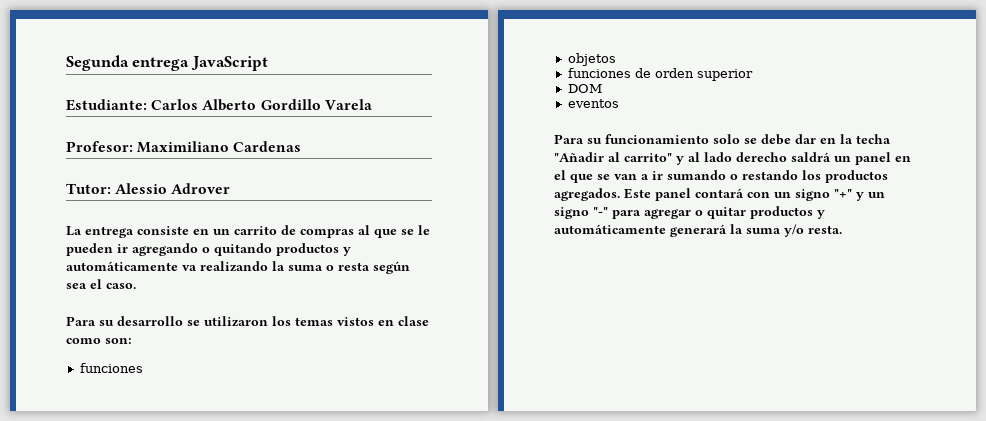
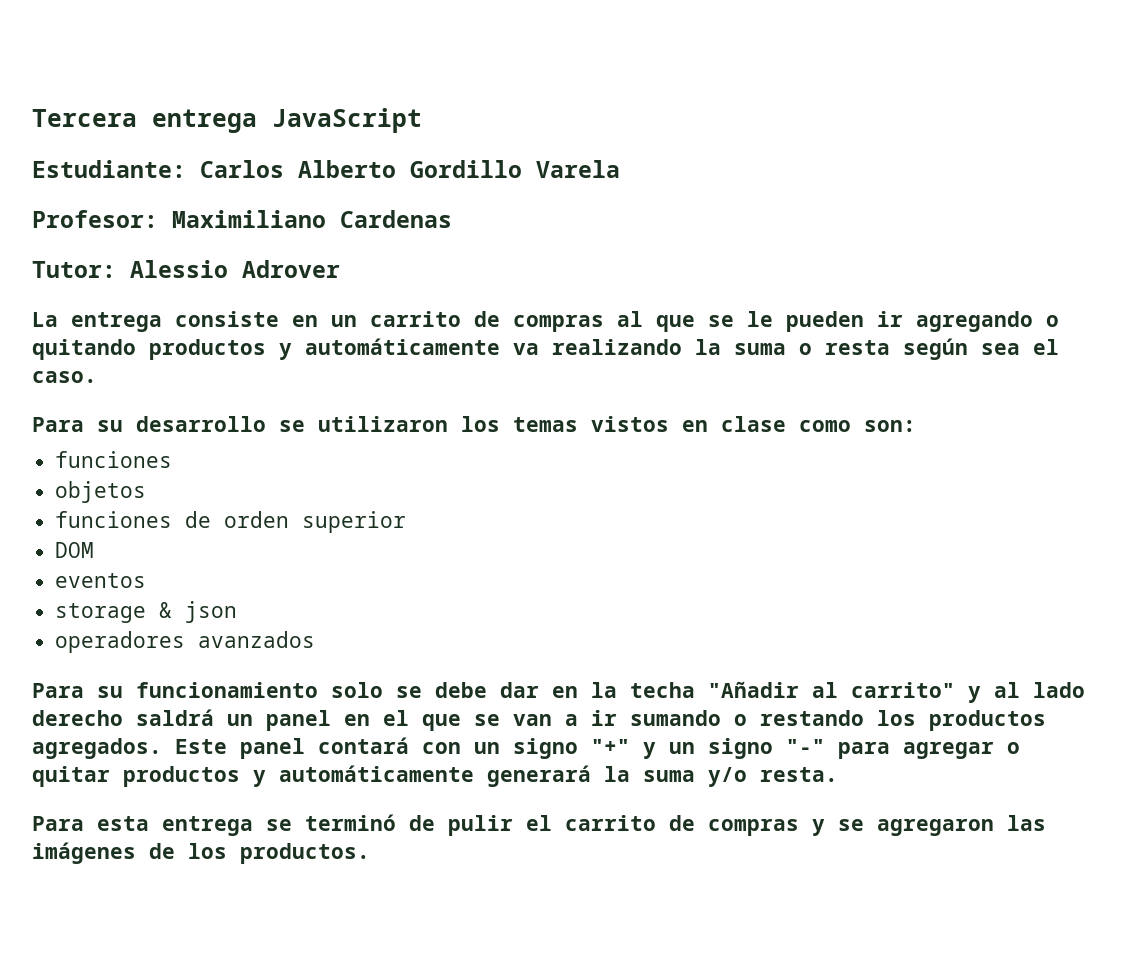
- Segunda entrega JavaScript
+ Tercera entrega JavaScript
+ storage & json
+ operadores avanzados
+ Para esta entrega se terminó de pulir el carrito de compras y se agregaron las imágenes de los productos.

